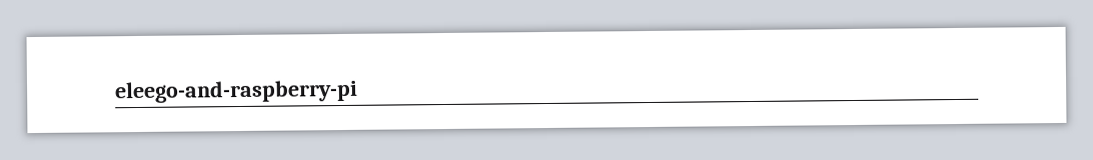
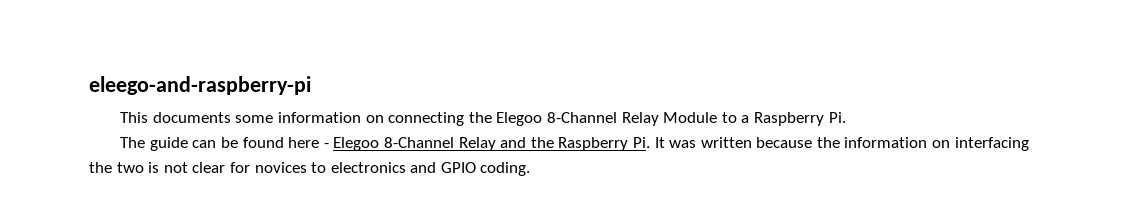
+ This documents some information on connecting the Elegoo 8-Channel Relay Module to a Raspberry Pi.
+ The guide can be found here - Elegoo 8-Channel Relay and the Raspberry Pi. It was written because the information on interfacing the two is not clear for novices to electronics and GPIO coding.

